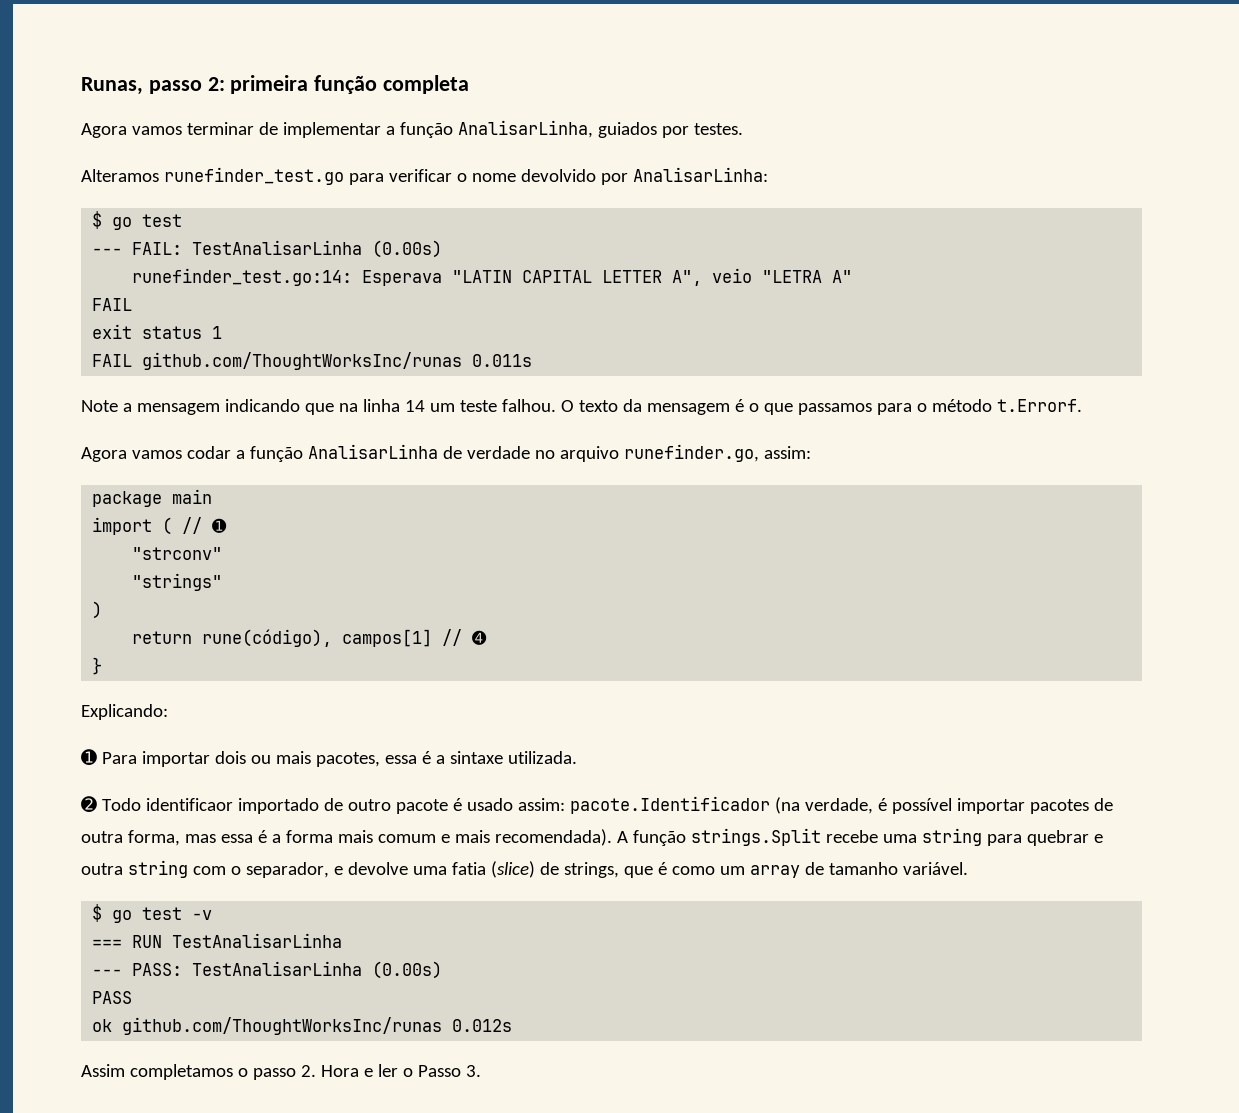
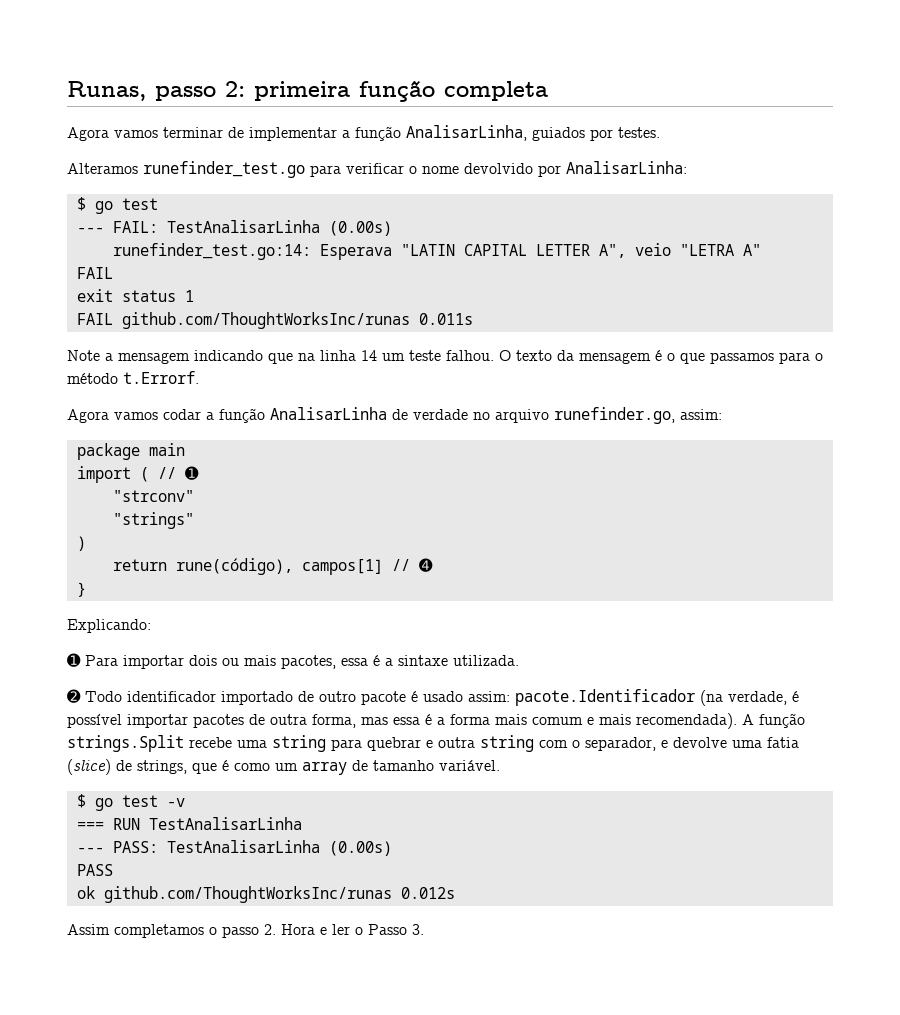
- ➋ Todo identificaor importado de outro pacote é usado assim: pacote.Identificador (na verdade, é possível importar pacotes de outra forma, mas essa é a forma mais comum e mais recomendada).
+ ➋ Todo identificador importado de outro pacote é usado assim: pacote.Identificador (na verdade, é possível importar pacotes de outra forma, mas essa é a forma mais comum e mais recomendada).

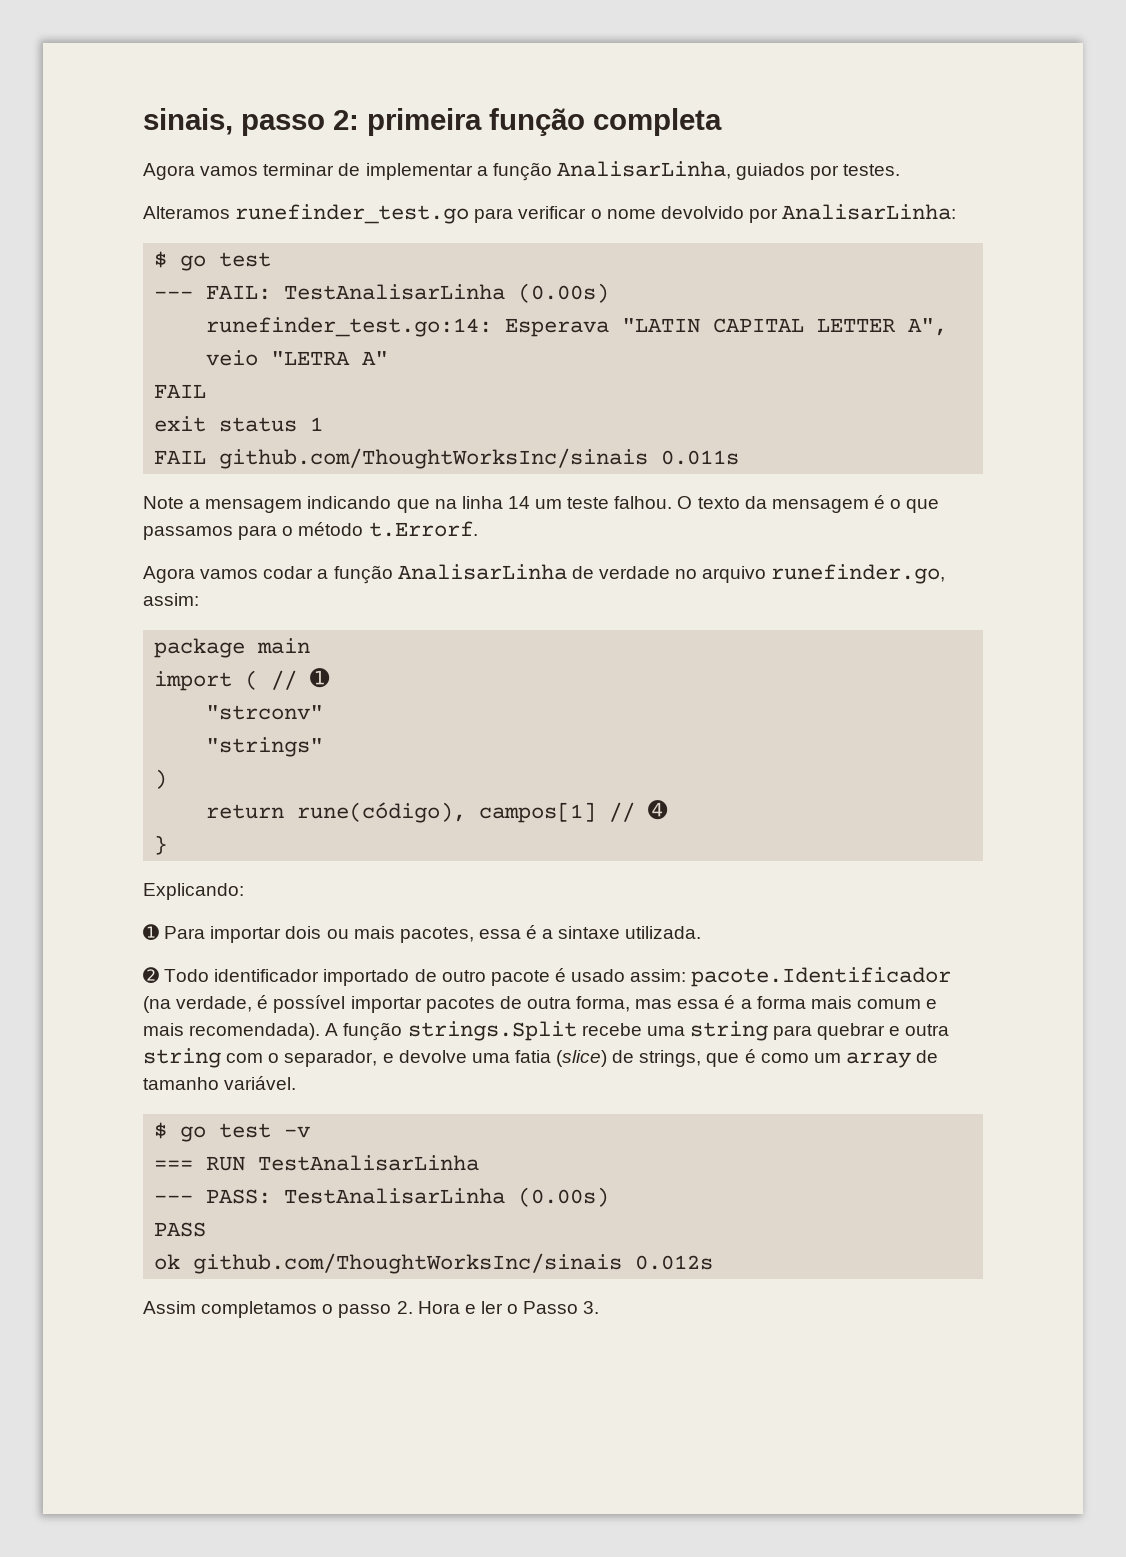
- Runas, passo 2: primeira função completa
+ sinais, passo 2: primeira função completa
- FAIL github.com/ThoughtWorksInc/runas 0.011s
+ FAIL github.com/ThoughtWorksInc/sinais 0.011s
- ok github.com/ThoughtWorksInc/runas 0.012s
+ ok github.com/ThoughtWorksInc/sinais 0.012s

